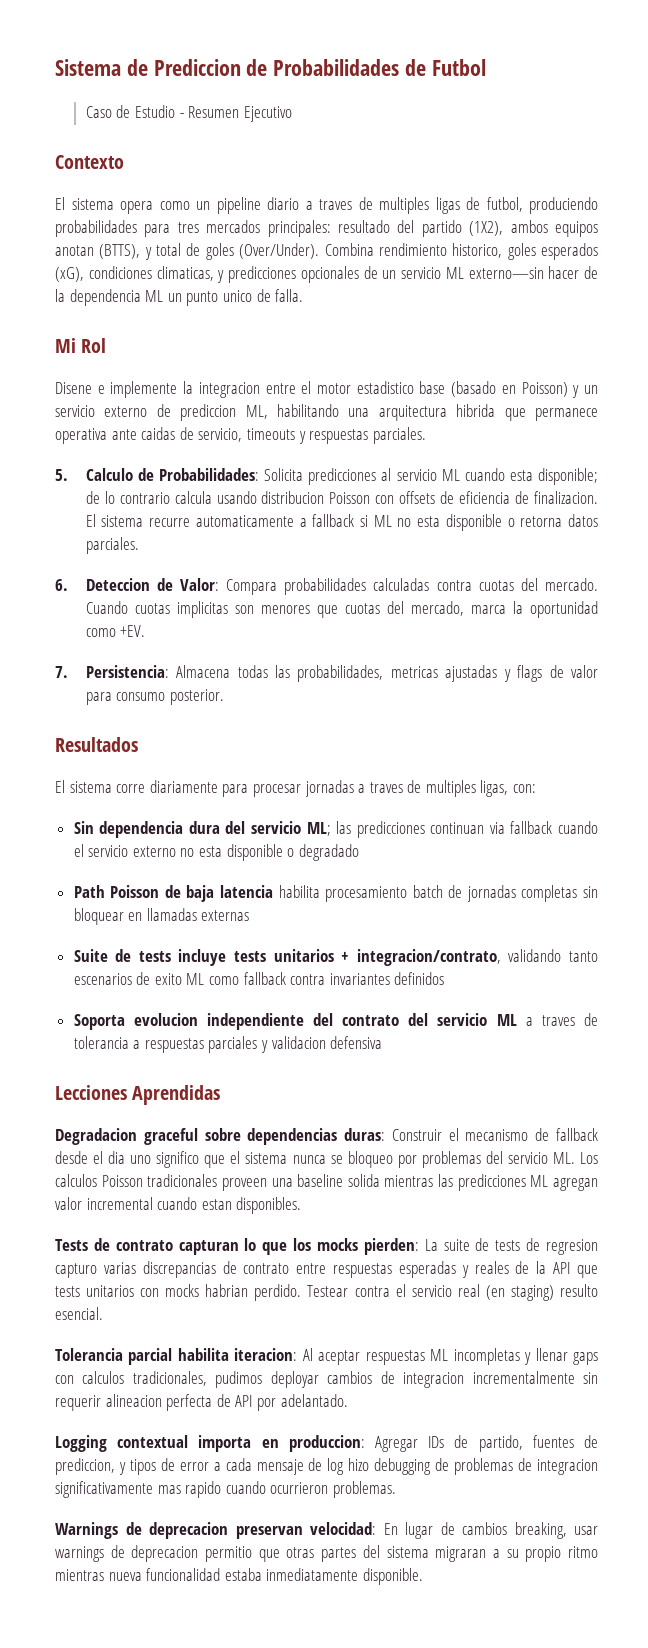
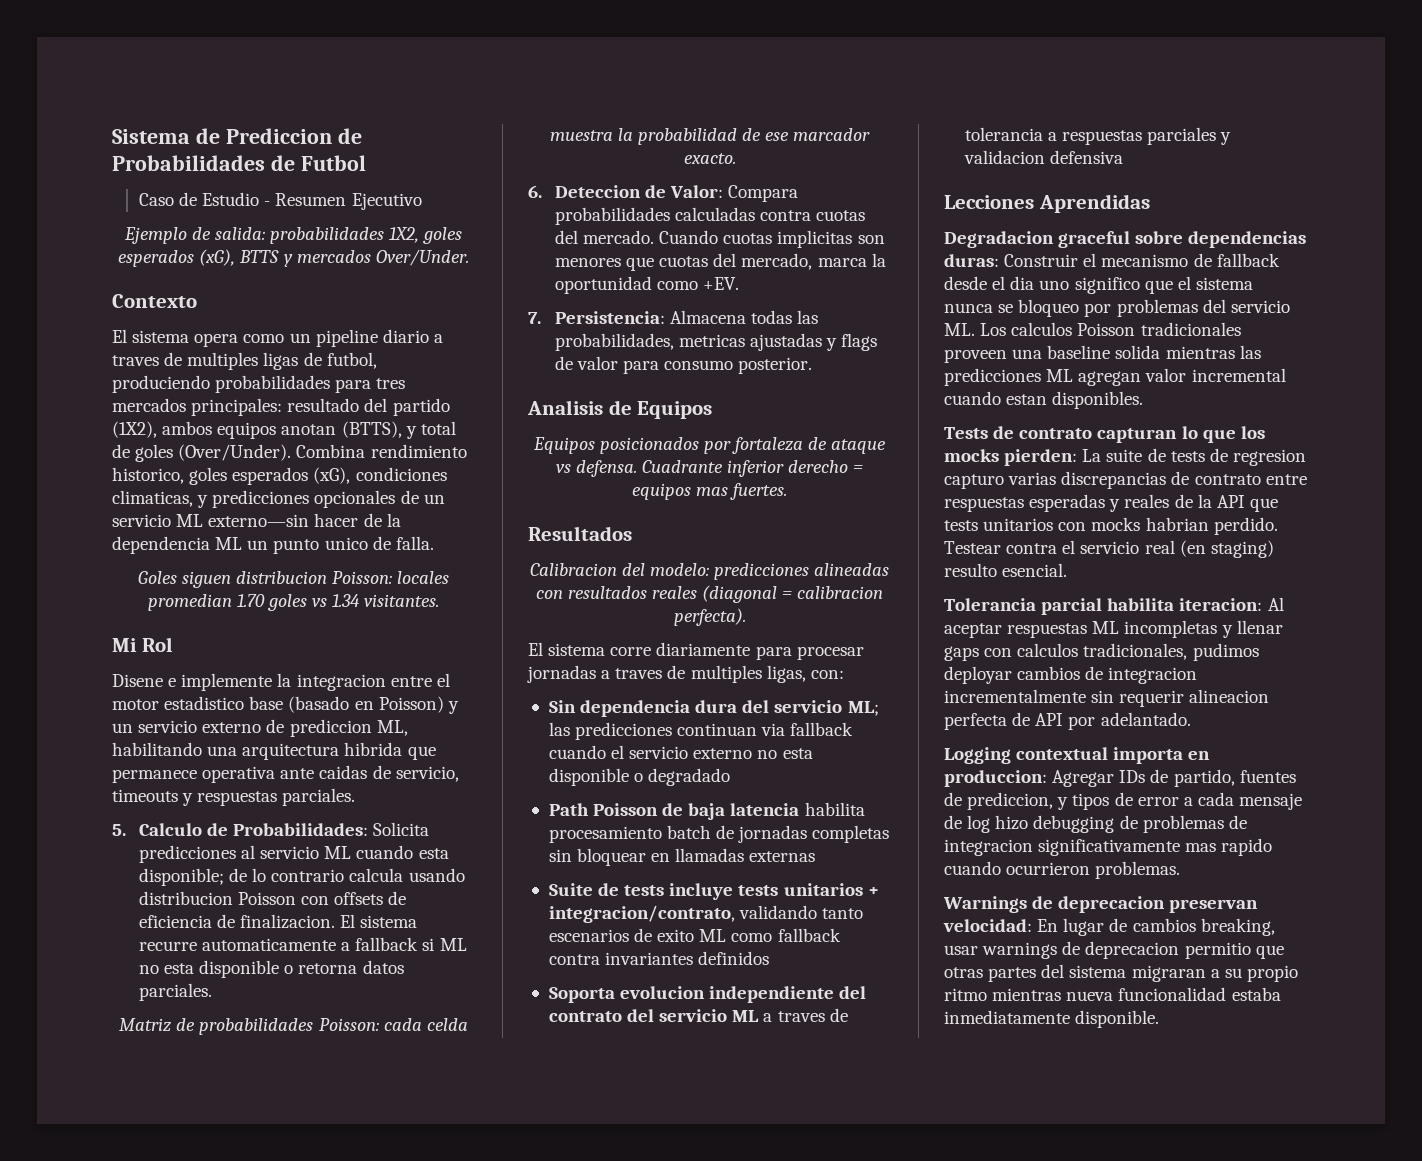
+ Ejemplo de salida: probabilidades 1X2, goles esperados (xG), BTTS y mercados Over/Under.
+ Goles siguen distribucion Poisson: locales promedian 1.70 goles vs 1.34 visitantes.
+ Matriz de probabilidades Poisson: cada celda muestra la probabilidad de ese marcador exacto.
+ Analisis de Equipos
+ Equipos posicionados por fortaleza de ataque vs defensa. Cuadrante inferior derecho = equipos mas fuertes.
  Resultados
+ Calibracion del modelo: predicciones alineadas con resultados reales (diagonal = calibracion perfecta).

